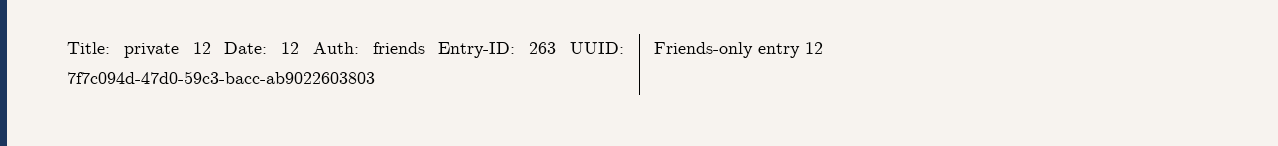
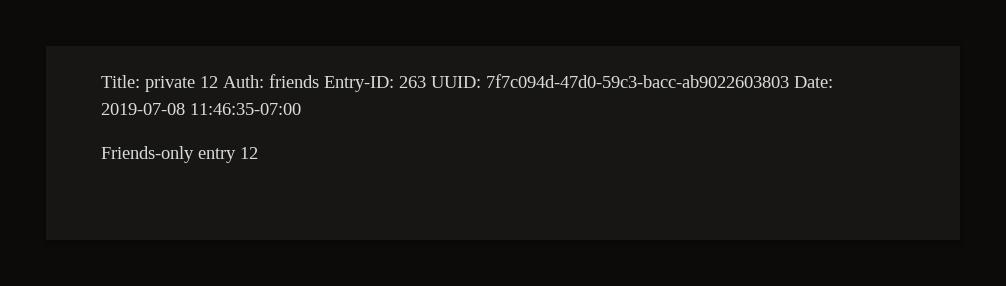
- Title: private 12 Date: 12 Auth: friends Entry-ID: 263 UUID: 7f7c094d-47d0-59c3-bacc-ab9022603803
+ Title: private 12 Auth: friends Entry-ID: 263 UUID: 7f7c094d-47d0-59c3-bacc-ab9022603803 Date: 2019-07-08 11:46:35-07:00

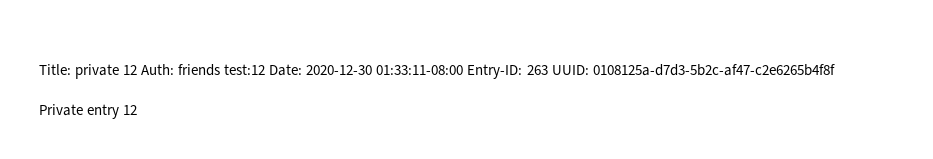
- Title: private 12 Auth: friends Entry-ID: 263 UUID: 7f7c094d-47d0-59c3-bacc-ab9022603803 Date: 2019-07-08 11:46:35-07:00
- Friends-only entry 12
+ Title: private 12 Auth: friends test:12 Date: 2020-12-30 01:33:11-08:00 Entry-ID: 263 UUID: 0108125a-d7d3-5b2c-af47-c2e6265b4f8f
+ Private entry 12

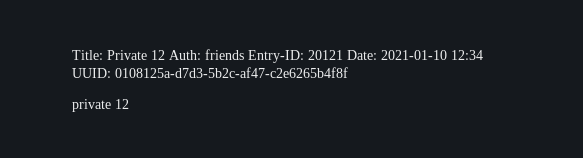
- Title: private 12 Auth: friends test:12 Date: 2020-12-30 01:33:11-08:00 Entry-ID: 263 UUID: 0108125a-d7d3-5b2c-af47-c2e6265b4f8f
+ Title: Private 12 Auth: friends Entry-ID: 20121 Date: 2021-01-10 12:34 UUID: 0108125a-d7d3-5b2c-af47-c2e6265b4f8f
- Private entry 12
+ private 12

